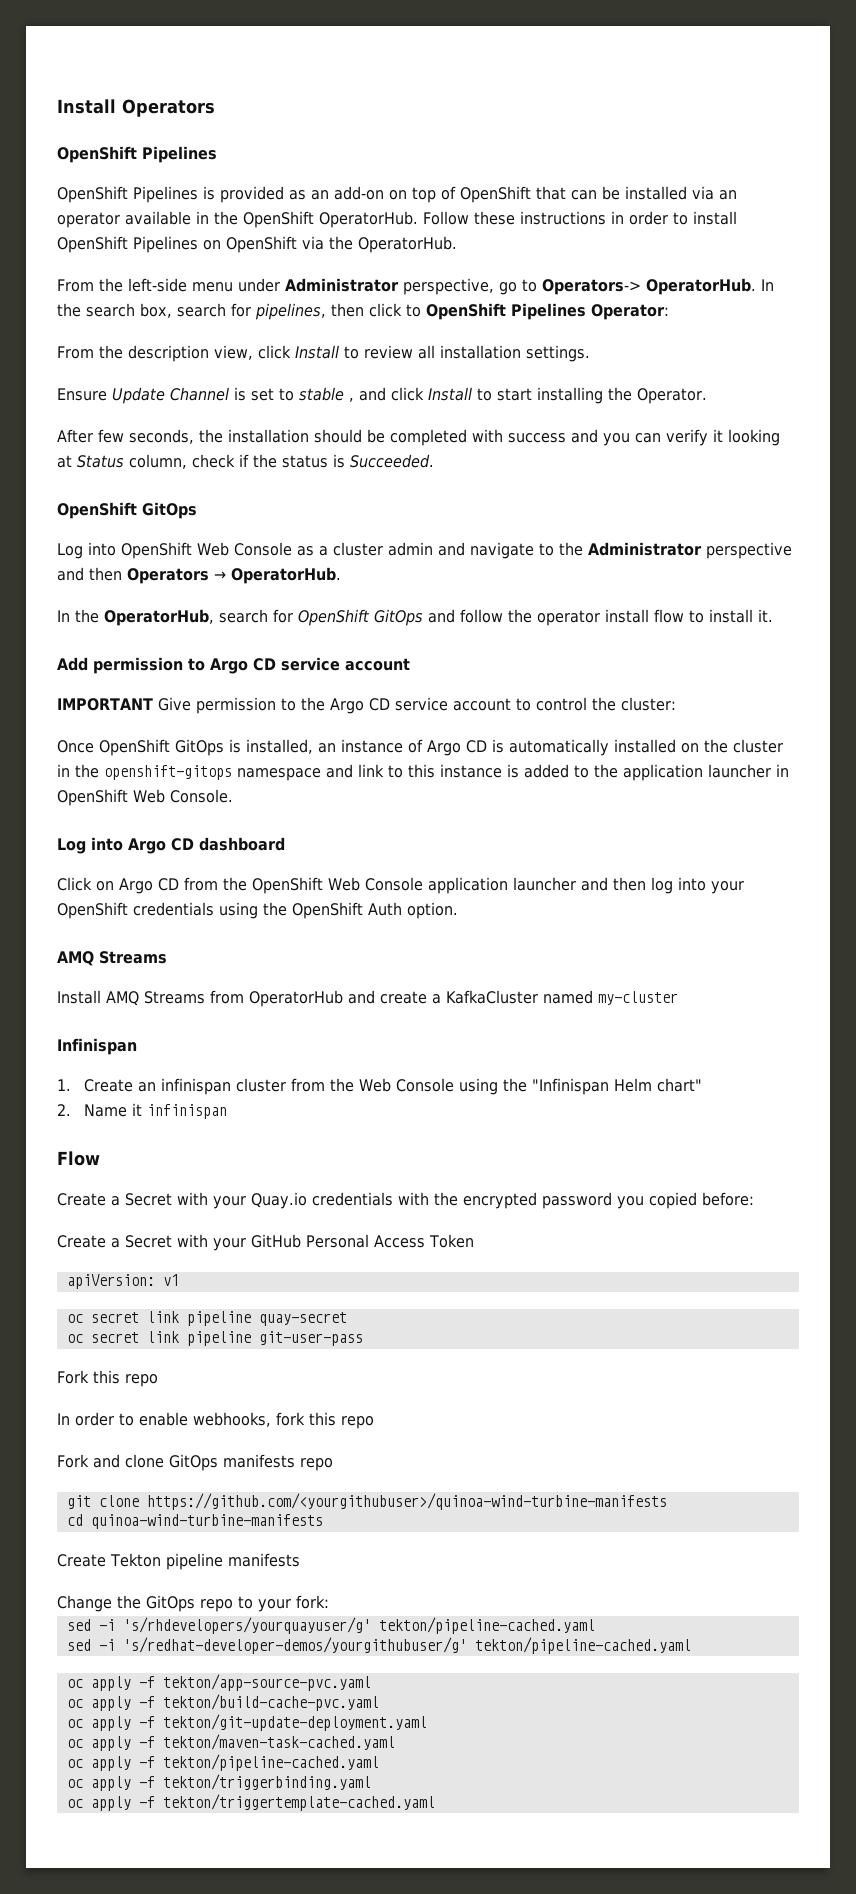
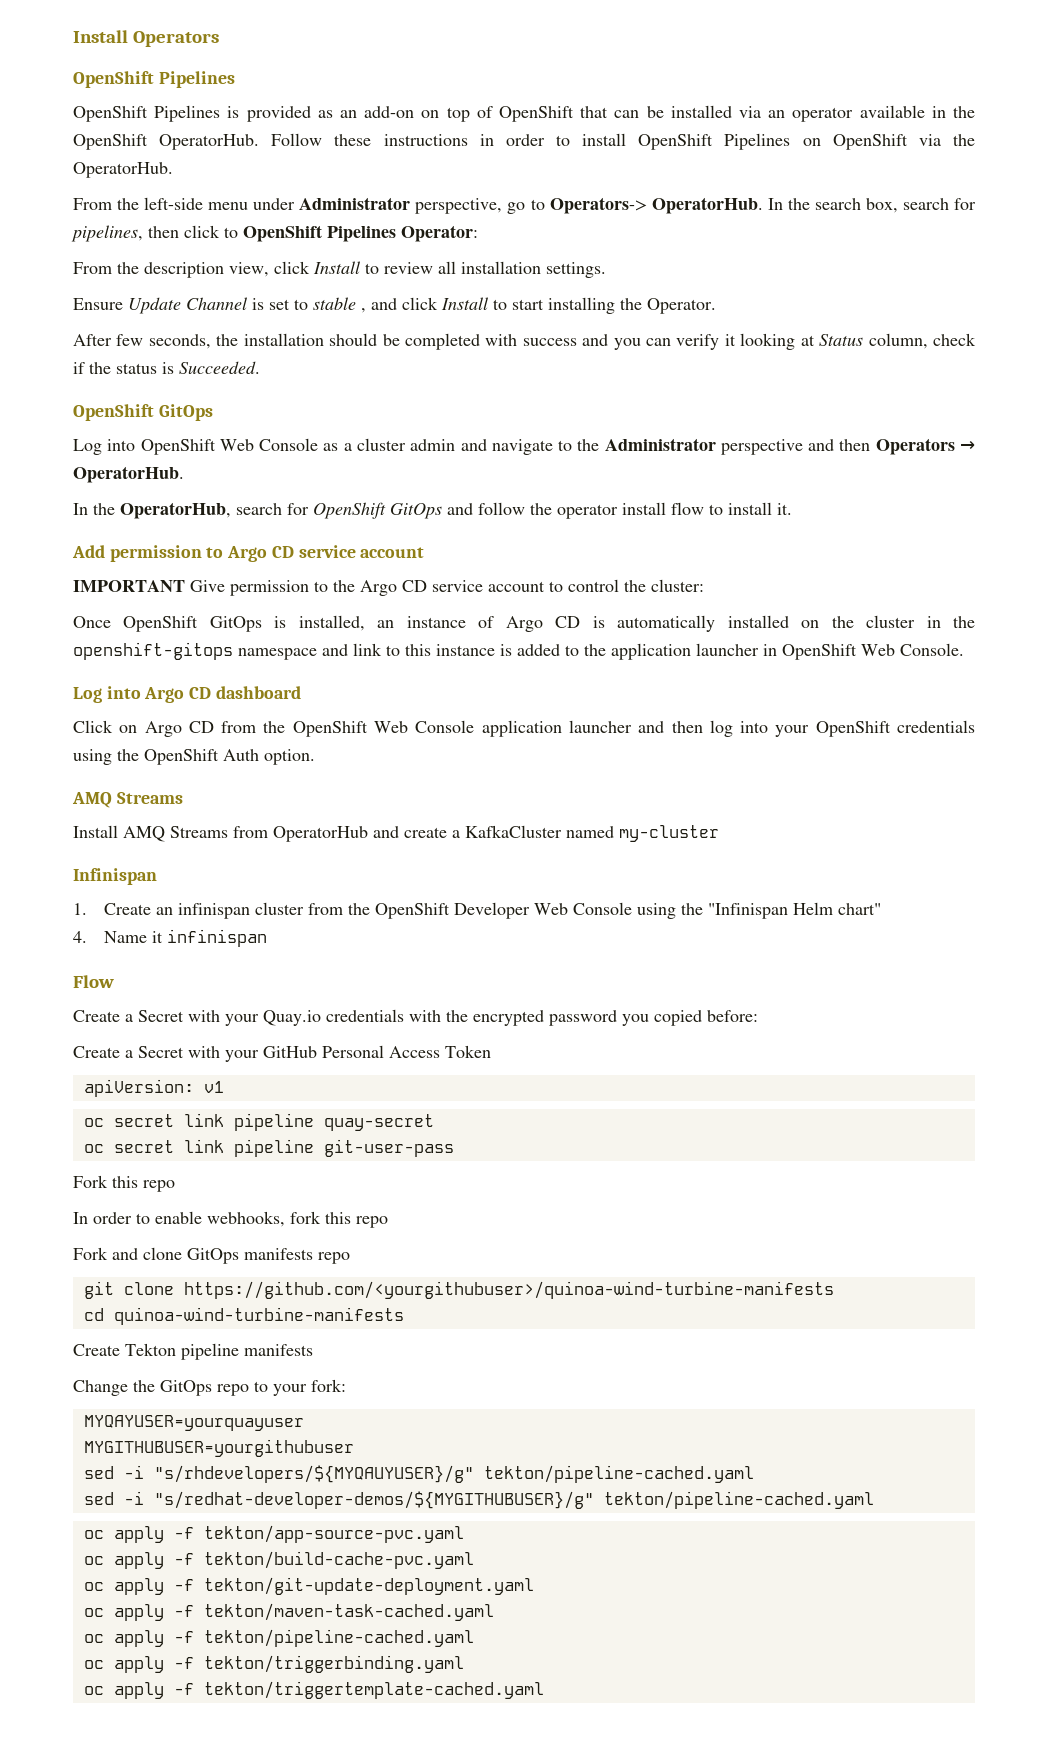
- 1. Create an infinispan cluster from the Web Console using the "Infinispan Helm chart"
+ 1. Create an infinispan cluster from the OpenShift Developer Web Console using the "Infinispan Helm chart"
- 2. Name it infinispan
+ 4. Name it infinispan
- sed -i 's/rhdevelopers/yourquayuser/g' tekton/pipeline-cached.yaml
+ MYQAYUSER=yourquayuser
+ MYGITHUBUSER=yourgithubuser
+ sed -i "s/rhdevelopers/${MYQAUYUSER}/g" tekton/pipeline-cached.yaml
- sed -i 's/redhat-developer-demos/yourgithubuser/g' tekton/pipeline-cached.yaml
+ sed -i "s/redhat-developer-demos/${MYGITHUBUSER}/g" tekton/pipeline-cached.yaml

